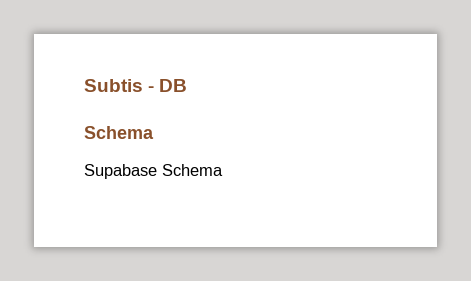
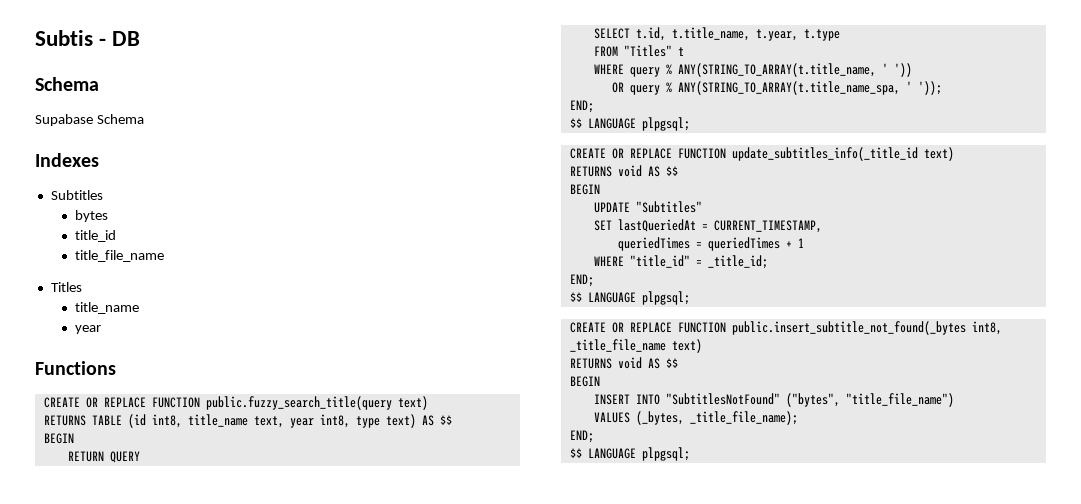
+ Indexes
+ Subtitles
+ bytes
+ title_id
+ title_file_name
+ Titles
+ title_name
+ year
+ Functions
+ CREATE OR REPLACE FUNCTION public.fuzzy_search_title(query text)
+ RETURNS TABLE (id int8, title_name text, year int8, type text) AS $$
+ BEGIN
+ RETURN QUERY
+ SELECT t.id, t.title_name, t.year, t.type
+ FROM "Titles" t
+ WHERE query % ANY(STRING_TO_ARRAY(t.title_name, ' '))
+ OR query % ANY(STRING_TO_ARRAY(t.title_name_spa, ' '));
+ END;
+ $$ LANGUAGE plpgsql;
+ CREATE OR REPLACE FUNCTION update_subtitles_info(_title_id text)
+ RETURNS void AS $$
+ BEGIN
+ UPDATE "Subtitles"
+ SET lastQueriedAt = CURRENT_TIMESTAMP,
+ queriedTimes = queriedTimes + 1
+ WHERE "title_id" = _title_id;
+ END;
+ $$ LANGUAGE plpgsql;
+ CREATE OR REPLACE FUNCTION public.insert_subtitle_not_found(_bytes int8, _title_file_name text)
+ RETURNS void AS $$
+ BEGIN
+ INSERT INTO "SubtitlesNotFound" ("bytes", "title_file_name")
+ VALUES (_bytes, _title_file_name);
+ END;
+ $$ LANGUAGE plpgsql;

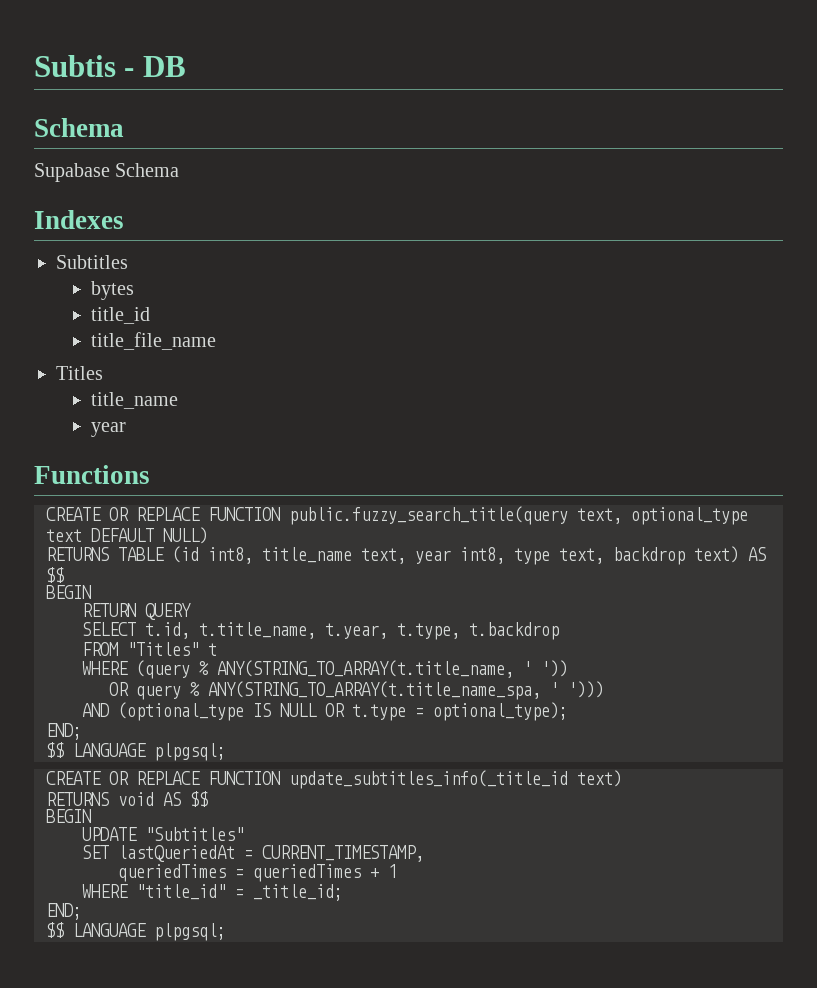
- CREATE OR REPLACE FUNCTION public.fuzzy_search_title(query text)
+ CREATE OR REPLACE FUNCTION public.fuzzy_search_title(query text, optional_type text DEFAULT NULL)
- RETURNS TABLE (id int8, title_name text, year int8, type text) AS $$
+ RETURNS TABLE (id int8, title_name text, year int8, type text, backdrop text) AS $$
- SELECT t.id, t.title_name, t.year, t.type
+ SELECT t.id, t.title_name, t.year, t.type, t.backdrop
- WHERE query % ANY(STRING_TO_ARRAY(t.title_name, ' '))
+ WHERE (query % ANY(STRING_TO_ARRAY(t.title_name, ' '))
- OR query % ANY(STRING_TO_ARRAY(t.title_name_spa, ' '));
+ OR query % ANY(STRING_TO_ARRAY(t.title_name_spa, ' ')))
+ AND (optional_type IS NULL OR t.type = optional_type);
- CREATE OR REPLACE FUNCTION public.insert_subtitle_not_found(_bytes int8, _title_file_name text)
- RETURNS void AS $$
- BEGIN
- INSERT INTO "SubtitlesNotFound" ("bytes", "title_file_name")
- VALUES (_bytes, _title_file_name);
- END;
- $$ LANGUAGE plpgsql;

